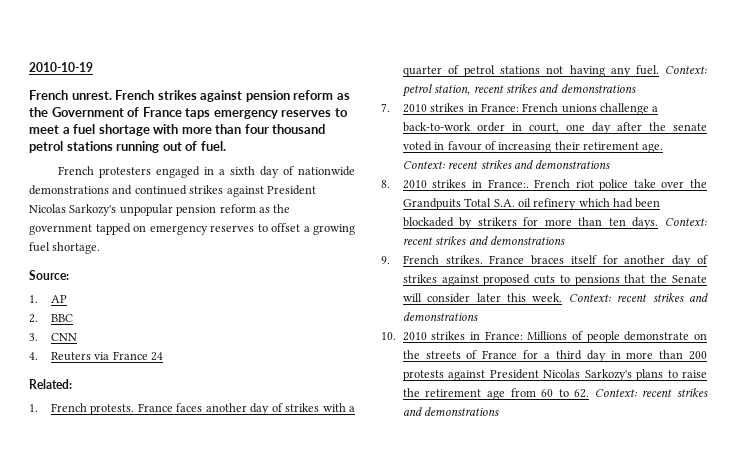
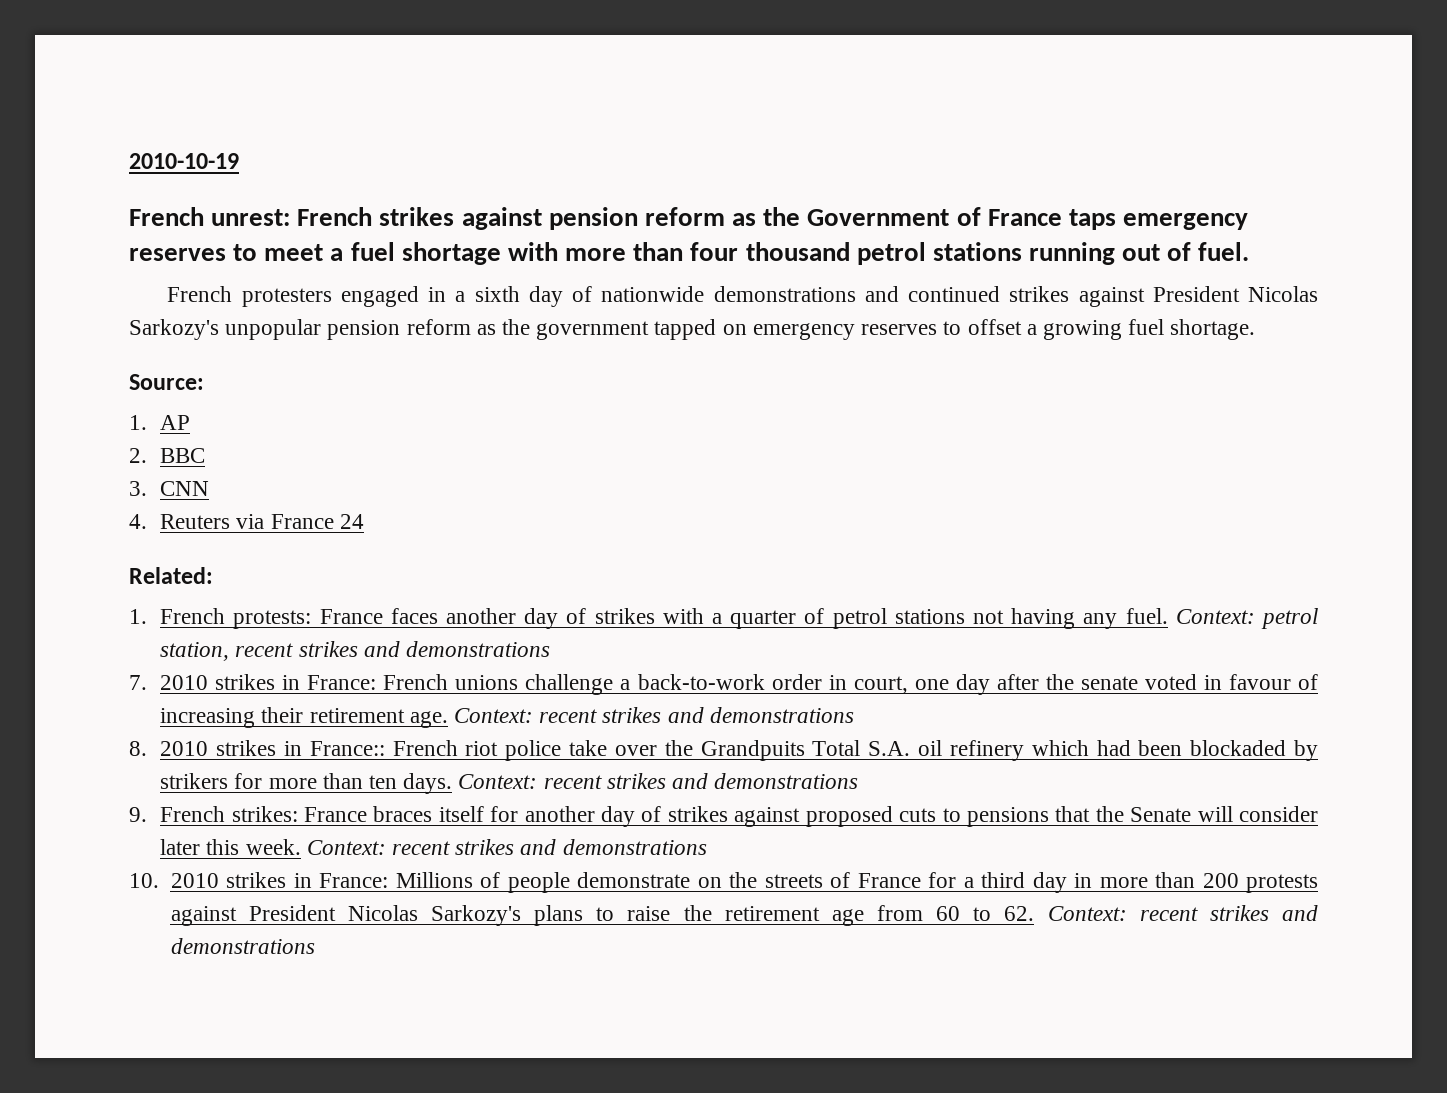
- French unrest. French strikes against pension reform as the Government of France taps emergency reserves to meet a fuel shortage with more than four thousand petrol stations running out of fuel.
+ French unrest: French strikes against pension reform as the Government of France taps emergency reserves to meet a fuel shortage with more than four thousand petrol stations running out of fuel.
- 1. French protests. France faces another day of strikes with a quarter of petrol stations not having any fuel.
+ 1. French protests: France faces another day of strikes with a quarter of petrol stations not having any fuel.
- 8. 2010 strikes in France:. French riot police take over the Grandpuits Total S.A. oil refinery which had been blockaded by strikers for more than ten days.
+ 8. 2010 strikes in France:: French riot police take over the Grandpuits Total S.A. oil refinery which had been blockaded by strikers for more than ten days.
- 9. French strikes. France braces itself for another day of strikes against proposed cuts to pensions that the Senate will consider later this week.
+ 9. French strikes: France braces itself for another day of strikes against proposed cuts to pensions that the Senate will consider later this week.

